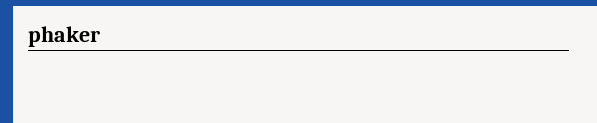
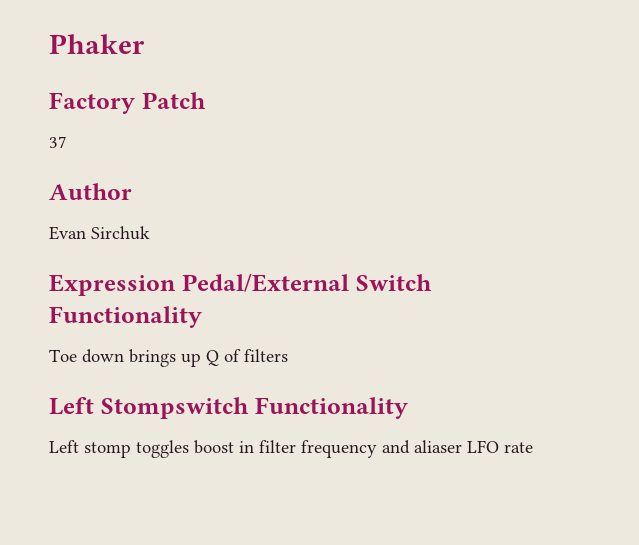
- phaker
+ Phaker
+ Factory Patch
+ 37
+ Author
+ Evan Sirchuk
+ Expression Pedal/External Switch Functionality
+ Toe down brings up Q of filters
+ Left Stompswitch Functionality
+ Left stomp toggles boost in filter frequency and aliaser LFO rate

